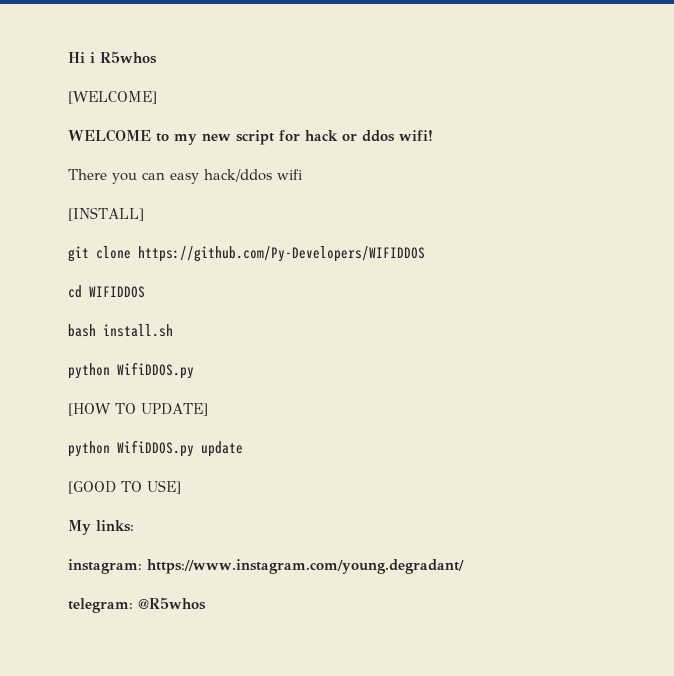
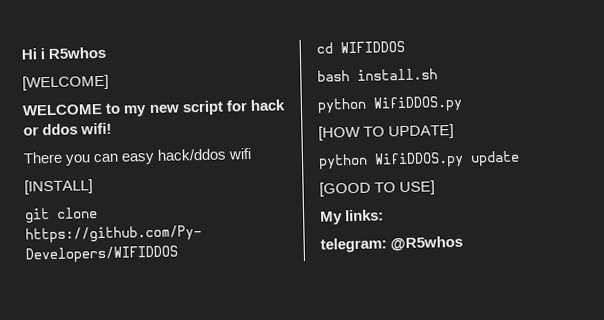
- instagram: https://www.instagram.com/young.degradant/

